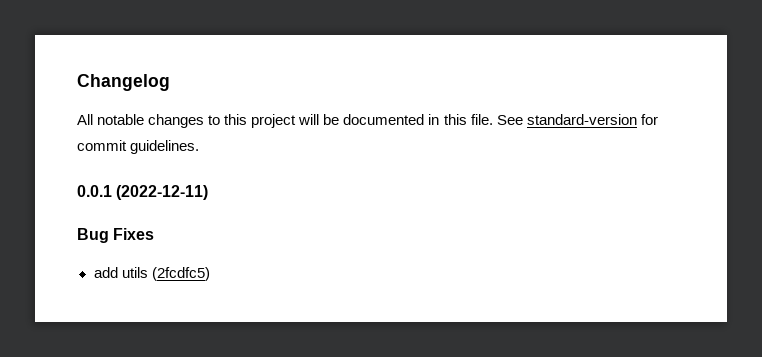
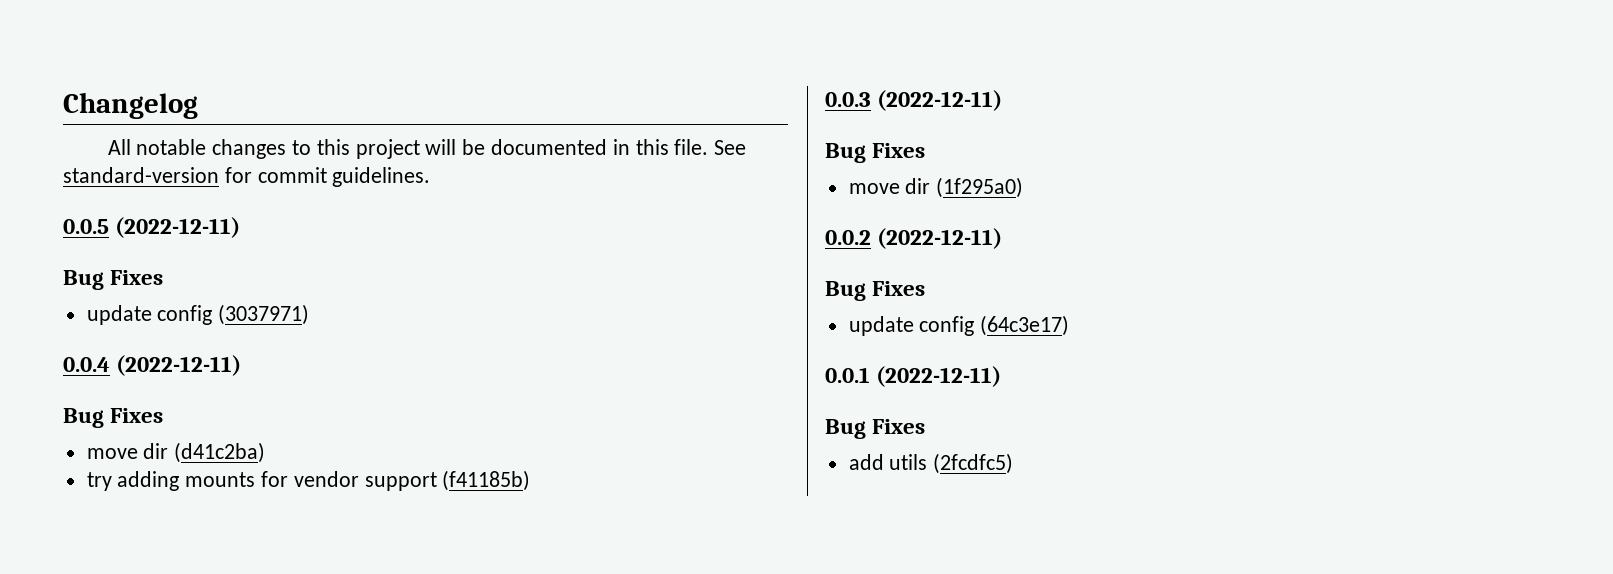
+ 0.0.5 (2022-12-11)
+ Bug Fixes
+ update config (3037971)
+ 0.0.4 (2022-12-11)
+ Bug Fixes
+ move dir (d41c2ba)
+ try adding mounts for vendor support (f41185b)
+ 0.0.3 (2022-12-11)
+ Bug Fixes
+ move dir (1f295a0)
+ 0.0.2 (2022-12-11)
+ Bug Fixes
+ update config (64c3e17)

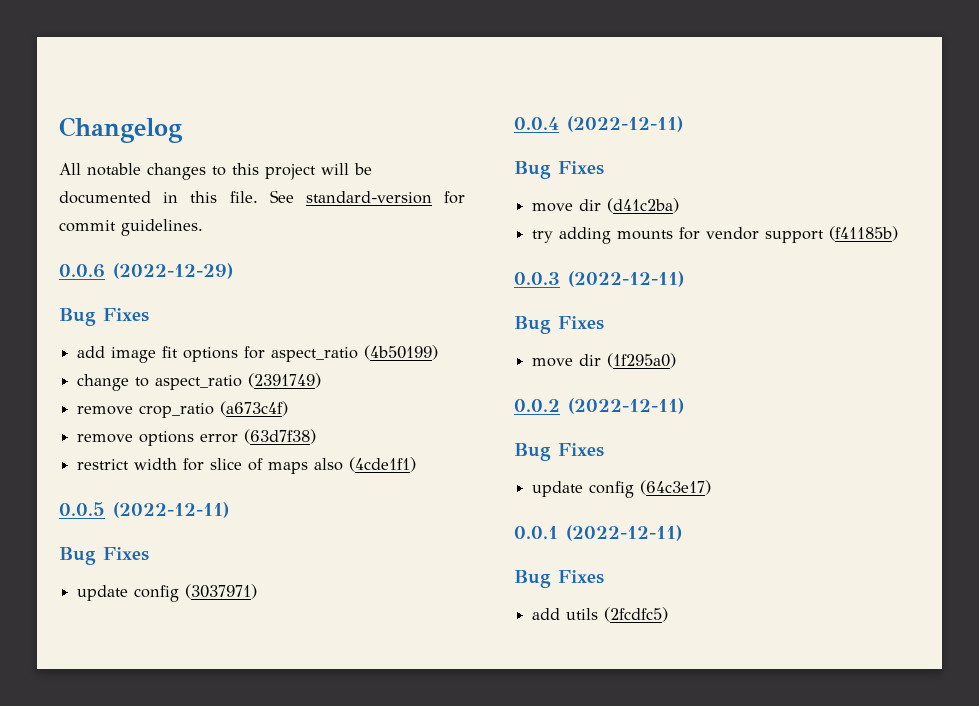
+ 0.0.6 (2022-12-29)
+ Bug Fixes
+ add image fit options for aspect_ratio (4b50199)
+ change to aspect_ratio (2391749)
+ remove crop_ratio (a673c4f)
+ remove options error (63d7f38)
+ restrict width for slice of maps also (4cde1f1)

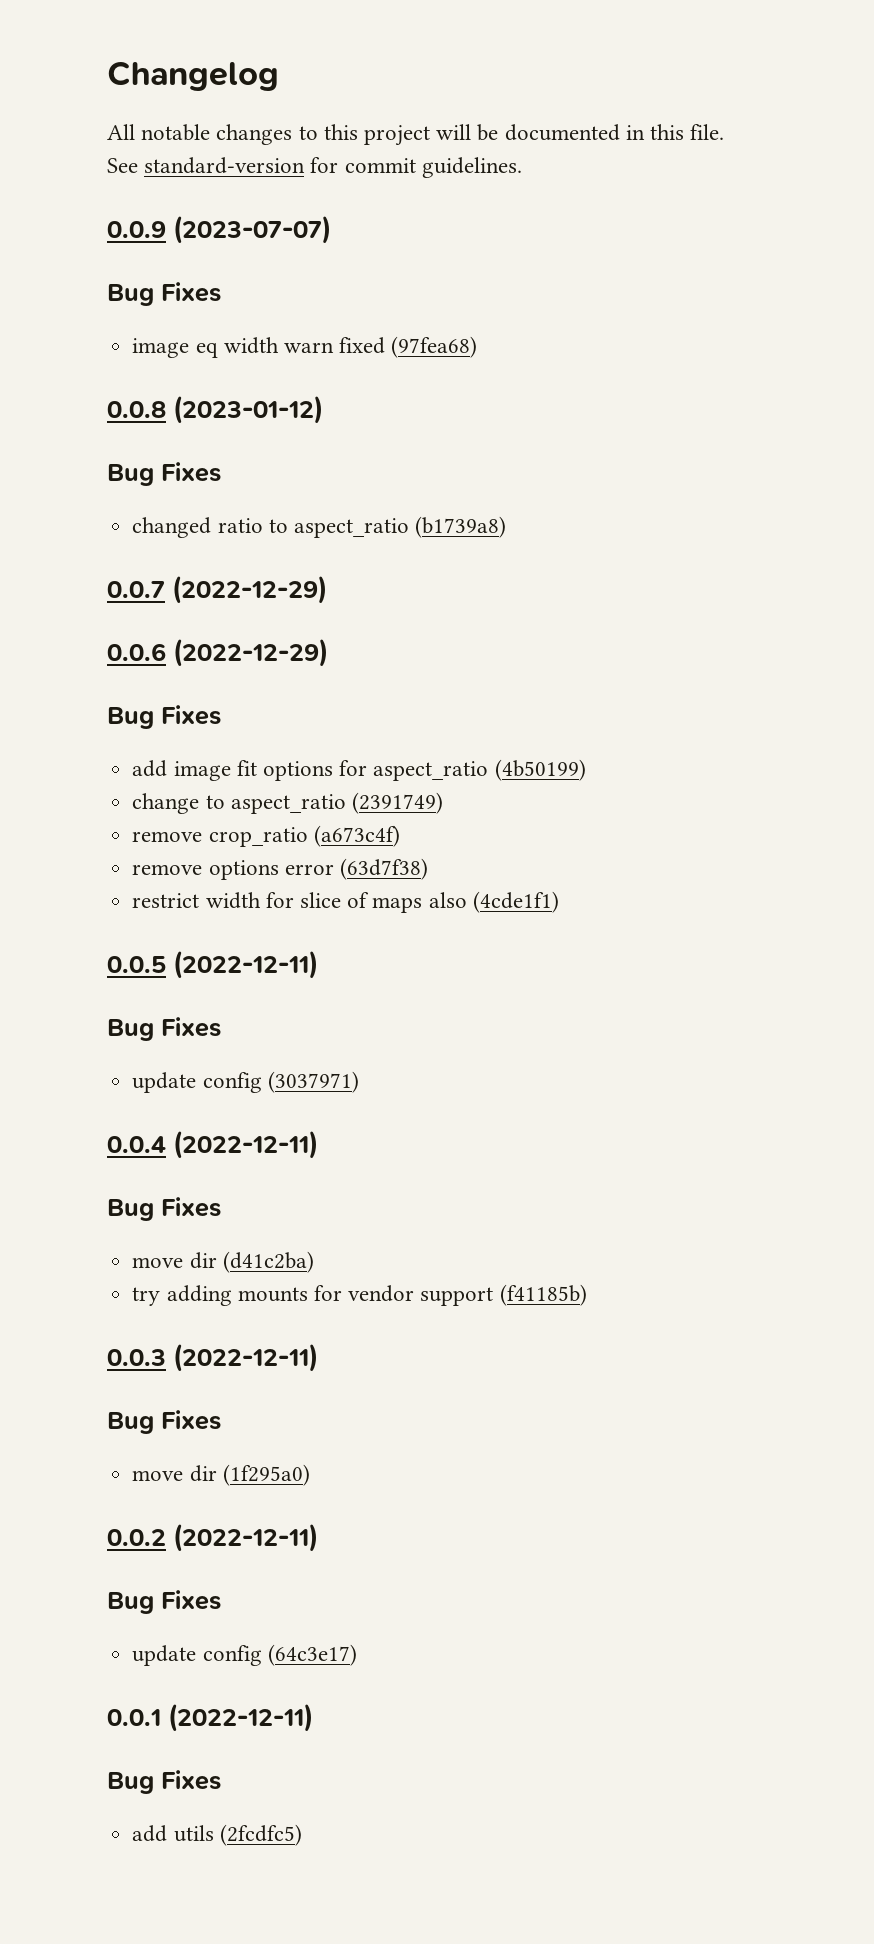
+ 0.0.9 (2023-07-07)
+ Bug Fixes
+ image eq width warn fixed (97fea68)
+ 0.0.8 (2023-01-12)
+ Bug Fixes
+ changed ratio to aspect_ratio (b1739a8)
+ 0.0.7 (2022-12-29)

